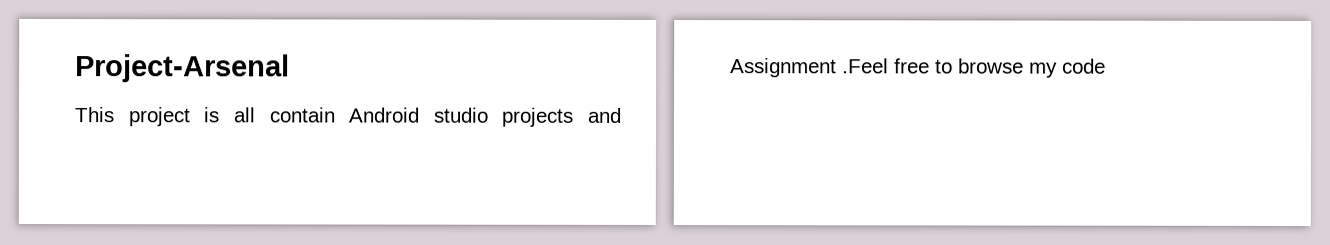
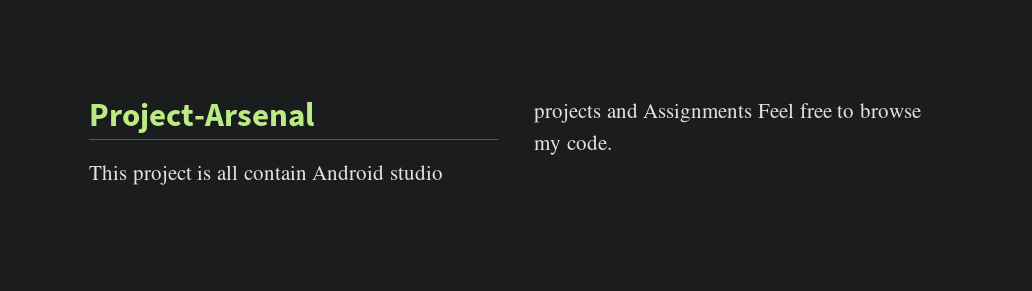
- This project is all contain Android studio projects and Assignment .Feel free to browse my code
+ This project is all contain Android studio projects and Assignments Feel free to browse my code.

